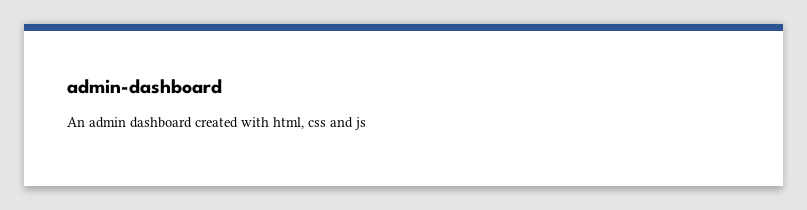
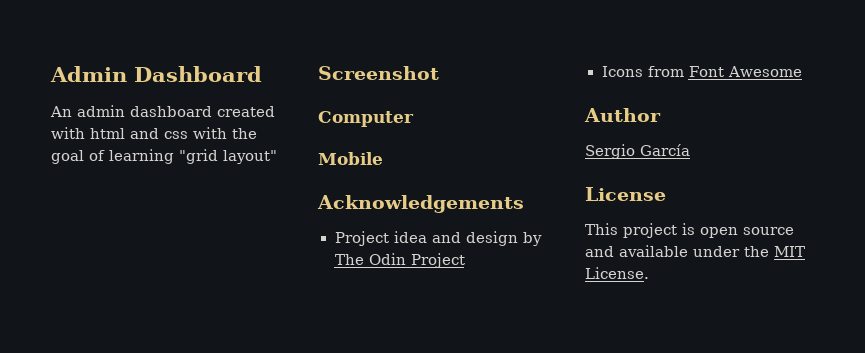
- admin-dashboard
+ Admin Dashboard
- An admin dashboard created with html, css and js
+ An admin dashboard created with html and css with the goal of learning "grid layout"
+ Screenshot
+ Computer
+ Mobile
+ Acknowledgements
+ Project idea and design by The Odin Project
+ Icons from Font Awesome
+ Author
+ Sergio García
+ License
+ This project is open source and available under the MIT License.

